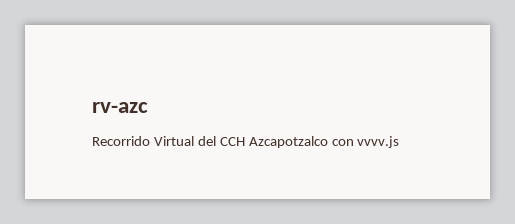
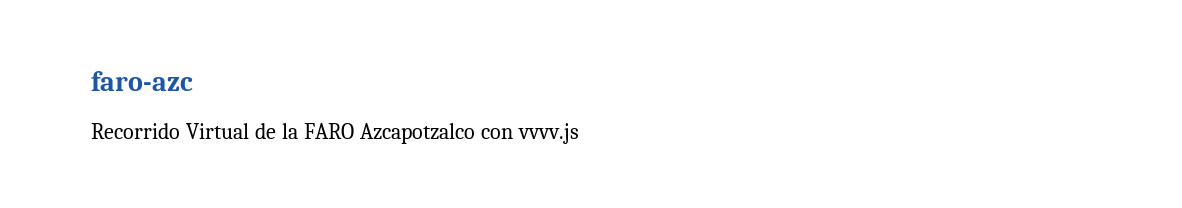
- rv-azc
+ faro-azc
- Recorrido Virtual del CCH Azcapotzalco con vvvv.js
+ Recorrido Virtual de la FARO Azcapotzalco con vvvv.js

